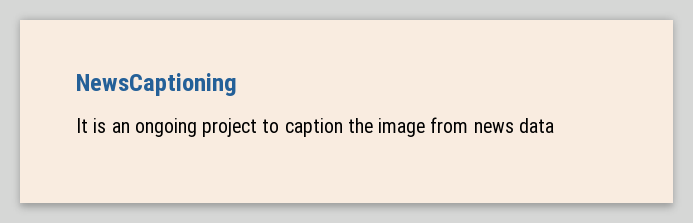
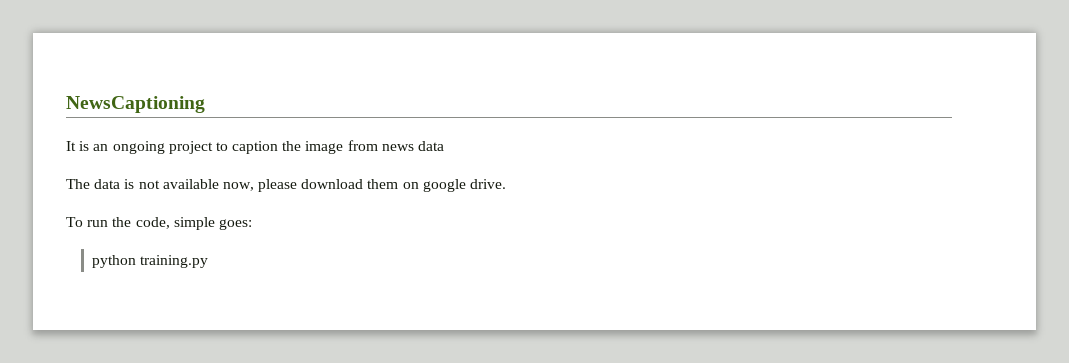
+ The data is not available now, please download them on google drive.
+ To run the code, simple goes:
+ python training.py

